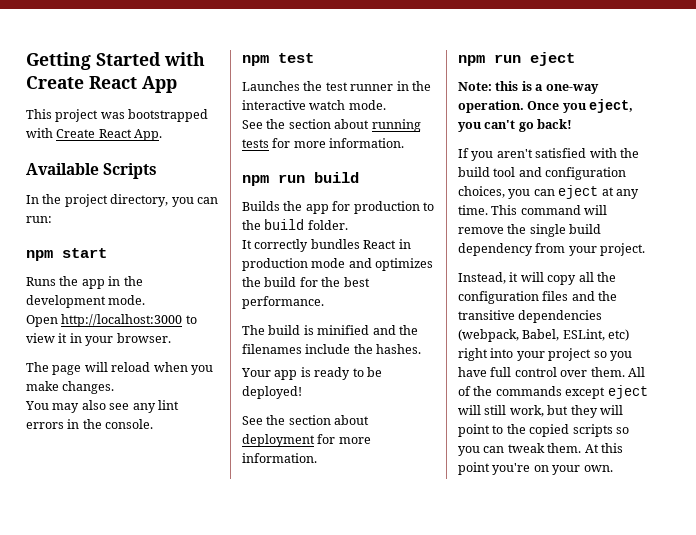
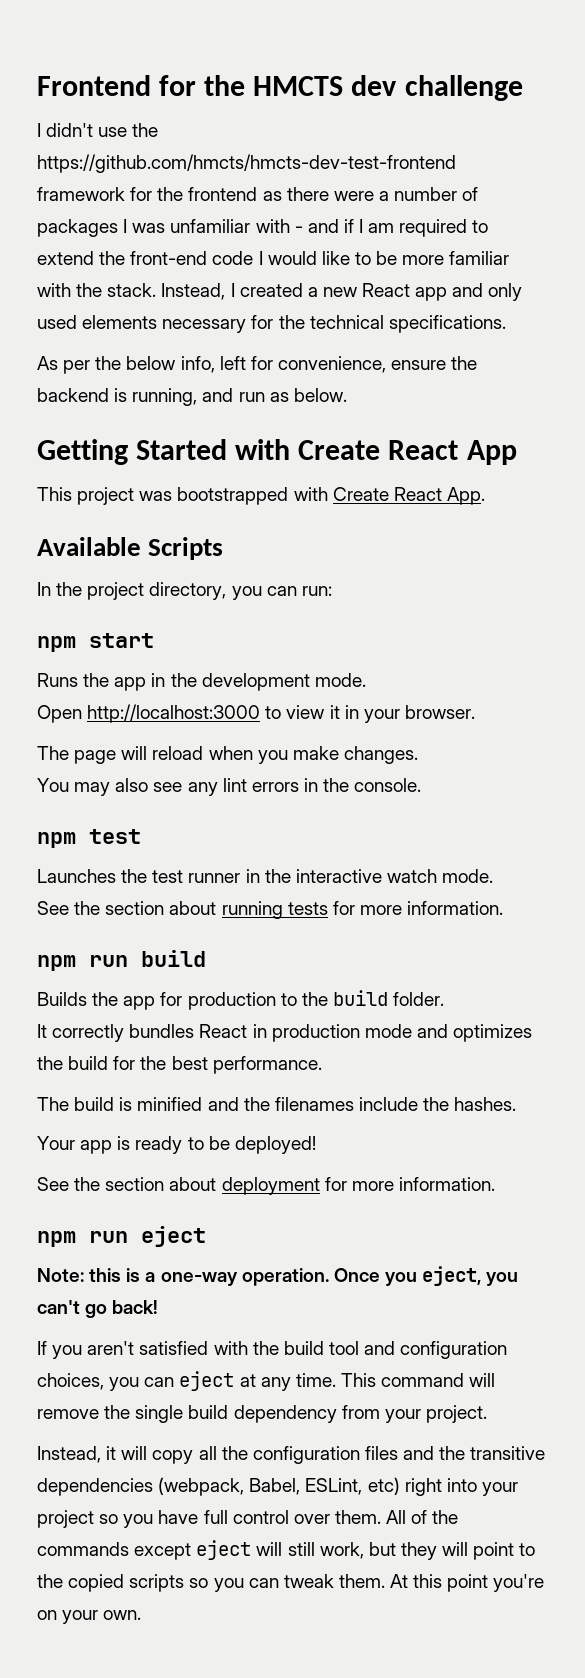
+ Frontend for the HMCTS dev challenge
+ I didn't use the https://github.com/hmcts/hmcts-dev-test-frontend framework for the frontend as there were a number of packages I was unfamiliar with - and if I am required to extend the front-end code I would like to be more familiar with the stack. Instead, I created a new React app and only used elements necessary for the technical specifications.
+ As per the below info, left for convenience, ensure the backend is running, and run as below.

